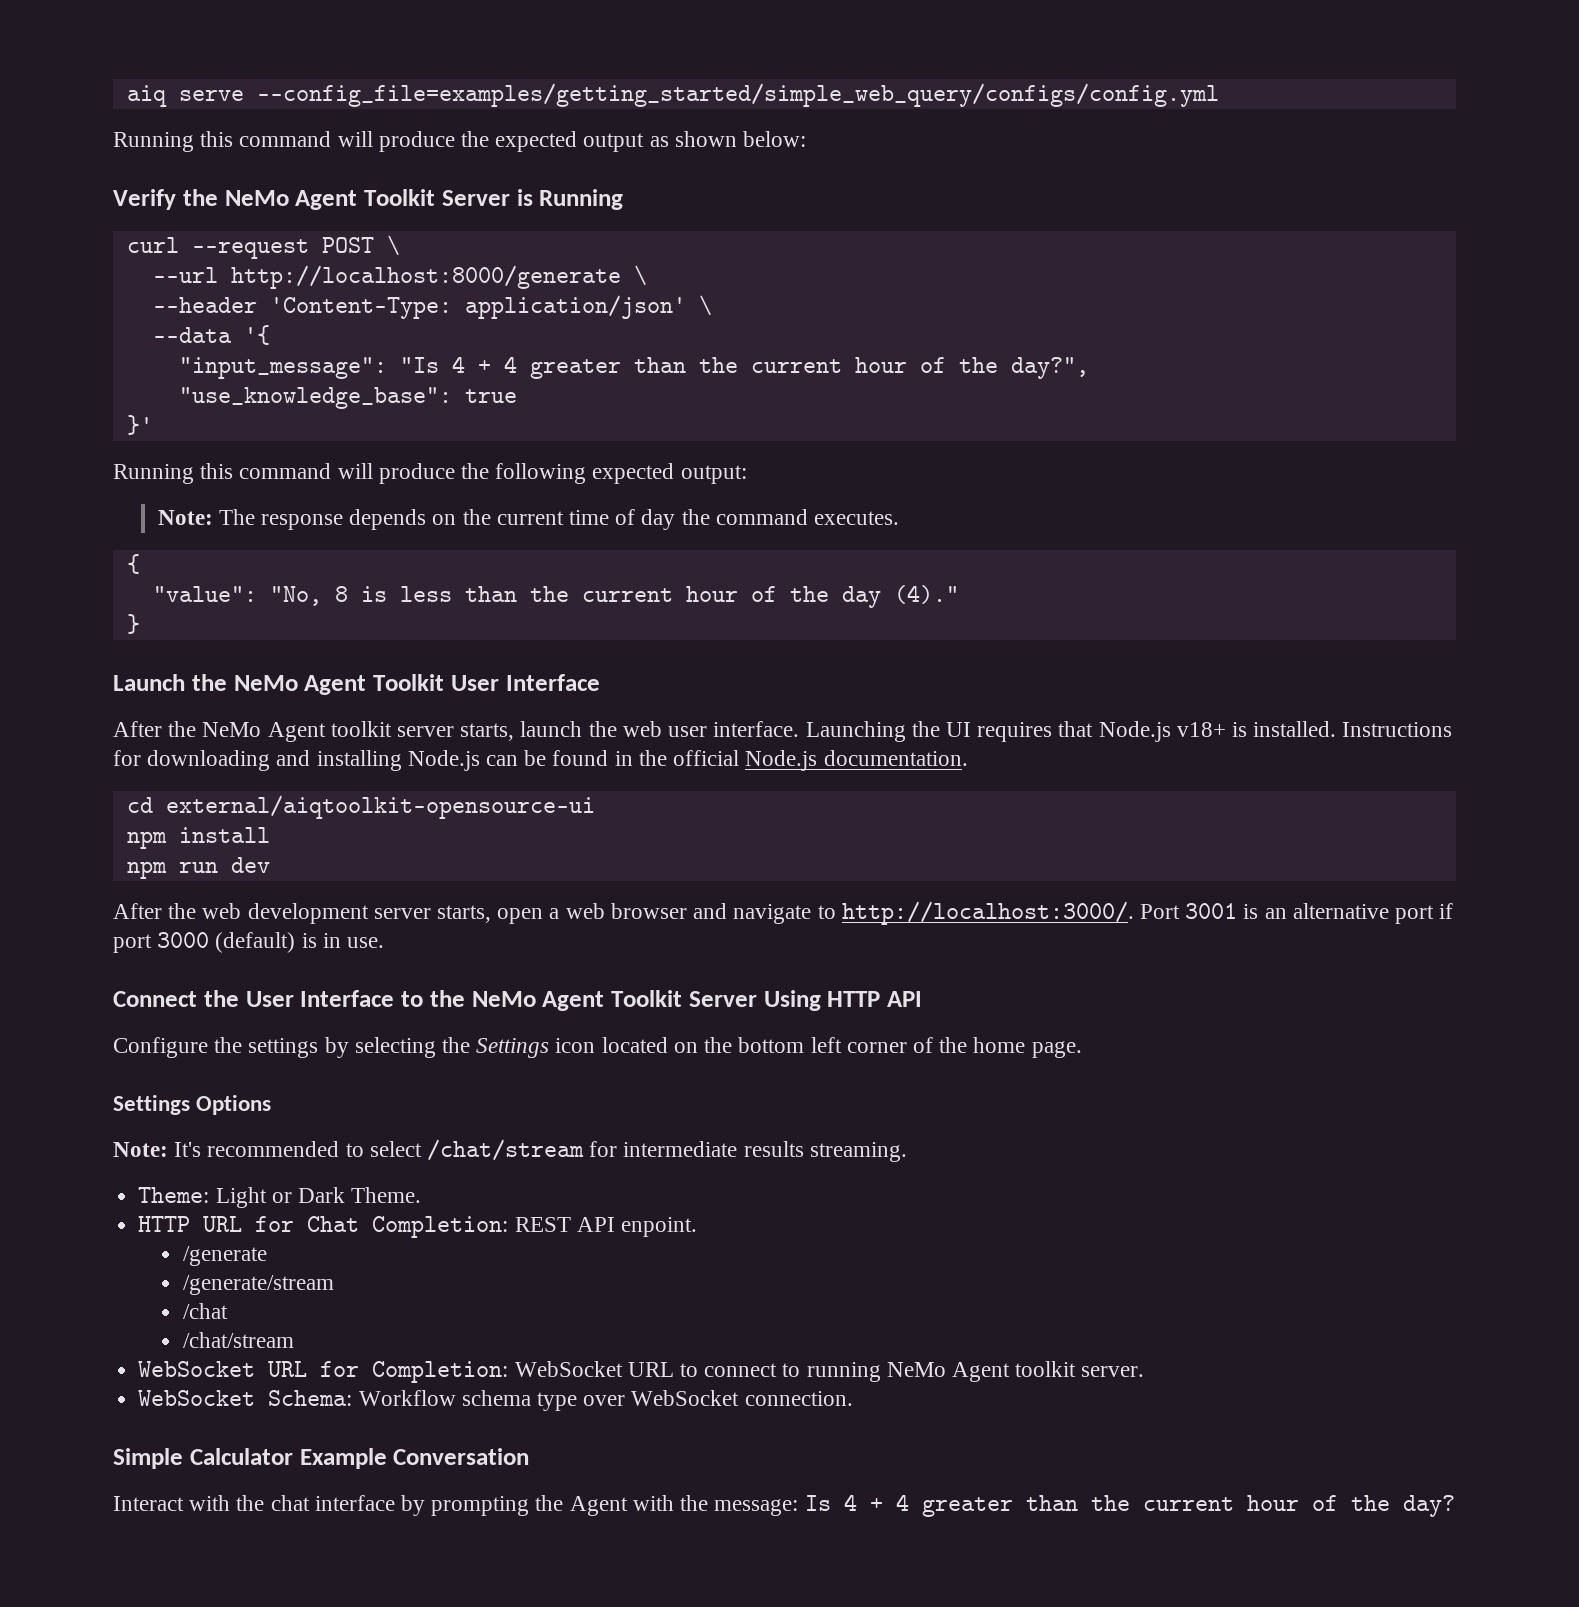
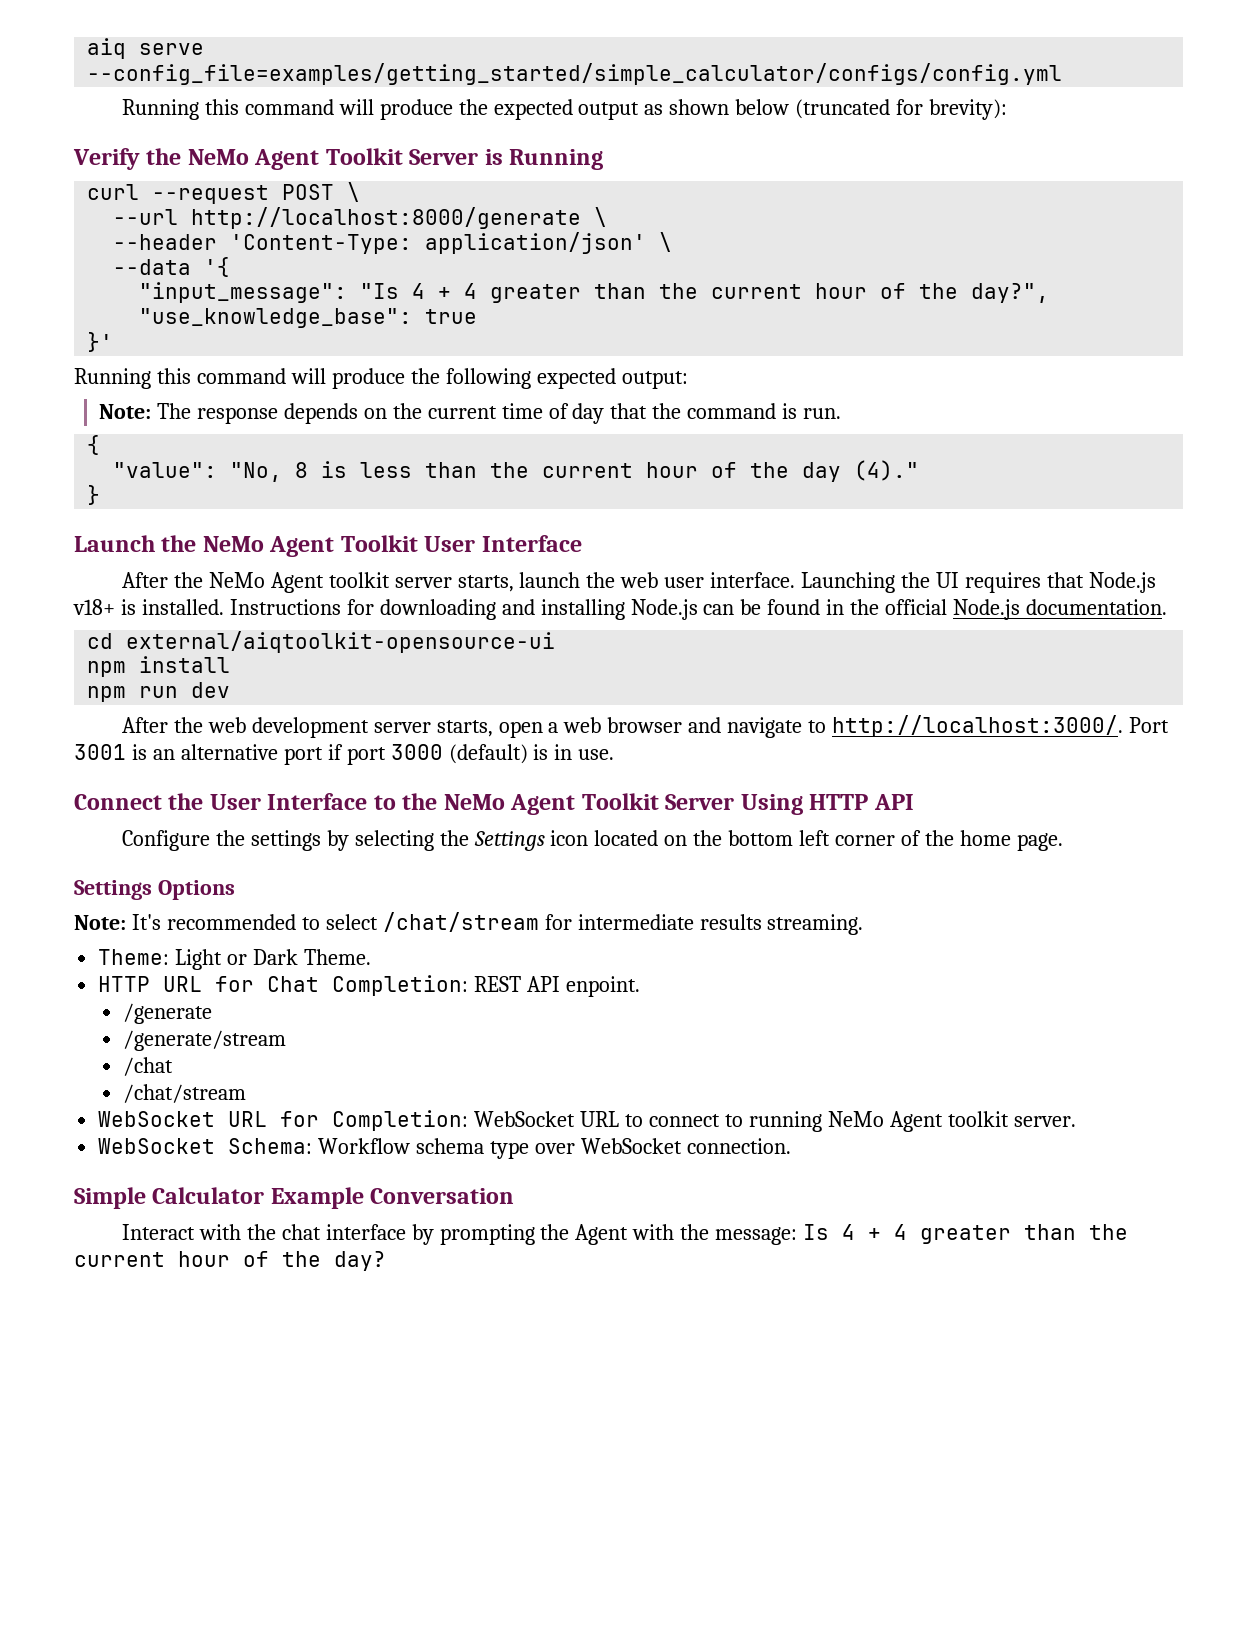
- aiq serve --config_file=examples/getting_started/simple_web_query/configs/config.yml
+ aiq serve --config_file=examples/getting_started/simple_calculator/configs/config.yml
- Running this command will produce the expected output as shown below:
+ Running this command will produce the expected output as shown below (truncated for brevity):
- Note: The response depends on the current time of day the command executes.
+ Note: The response depends on the current time of day that the command is run.

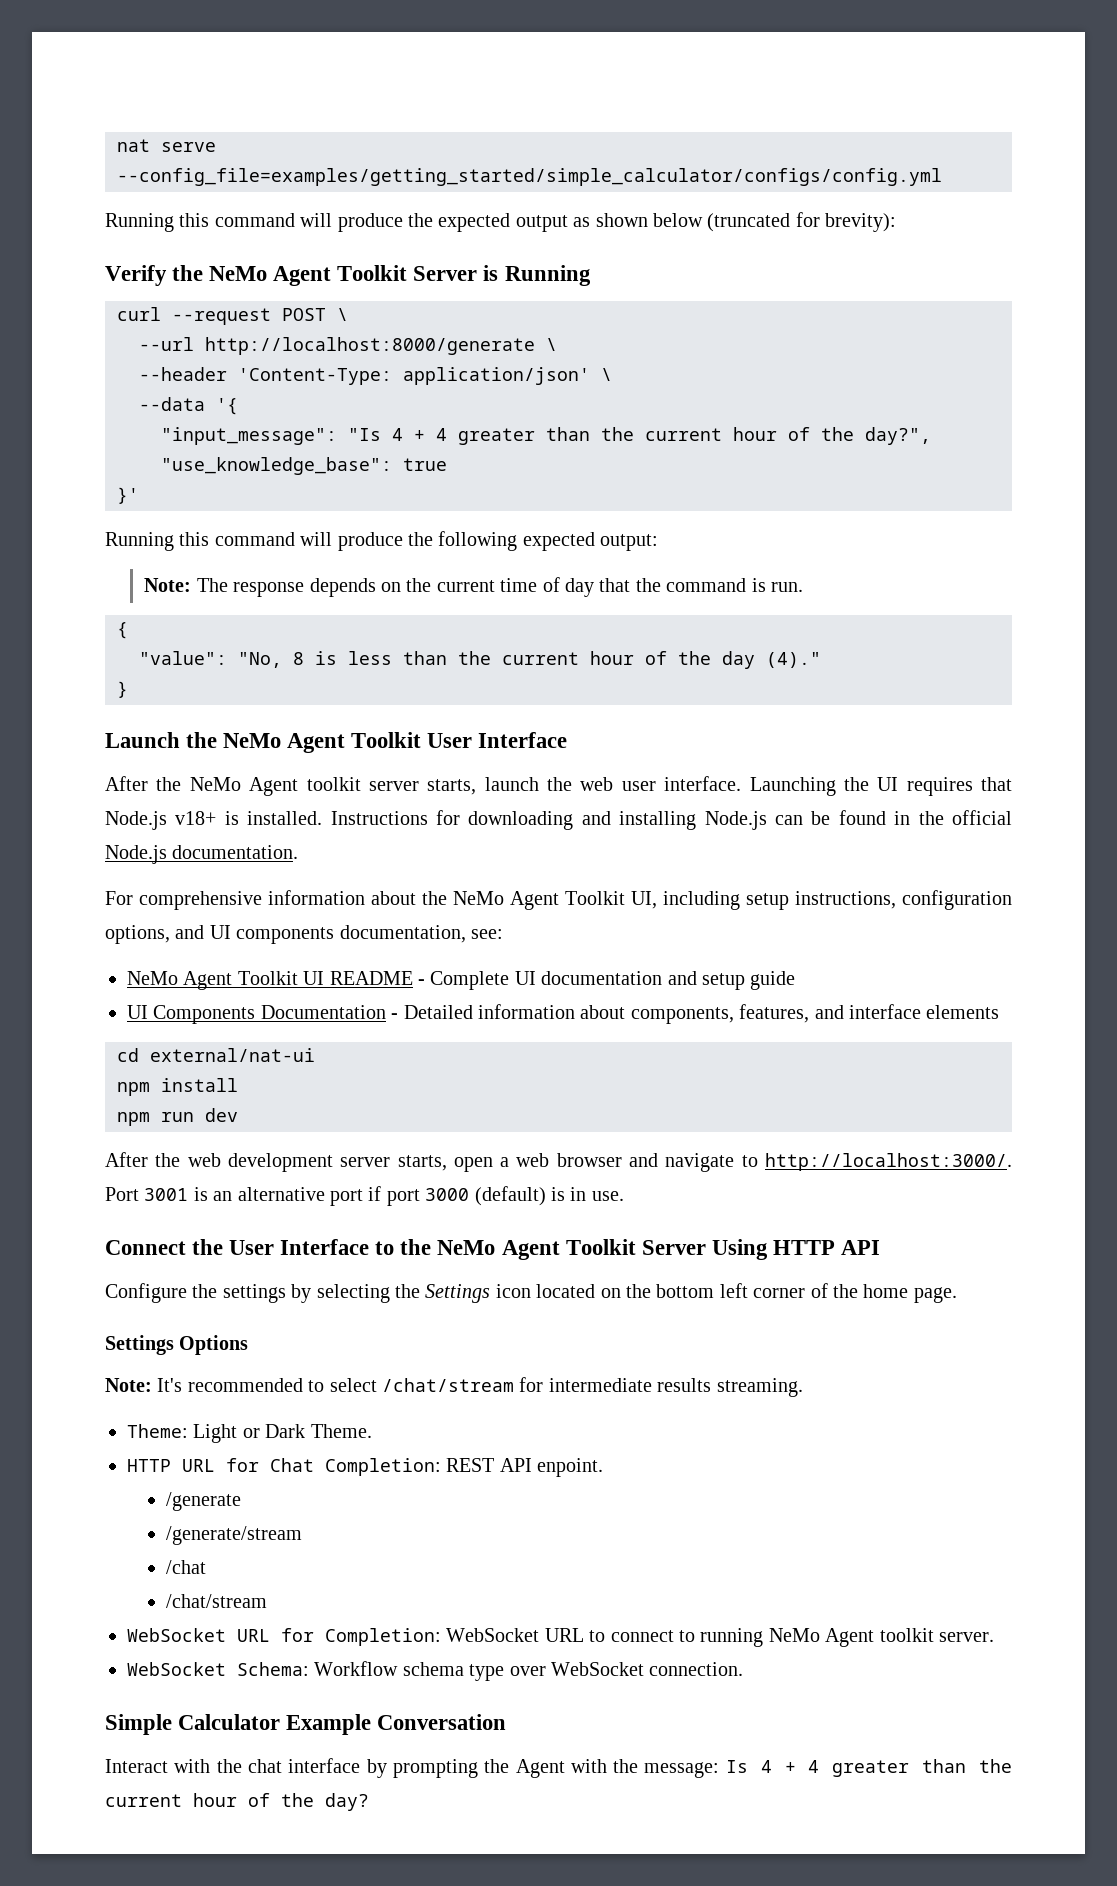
- aiq serve --config_file=examples/getting_started/simple_calculator/configs/config.yml
+ nat serve --config_file=examples/getting_started/simple_calculator/configs/config.yml
+ For comprehensive information about the NeMo Agent Toolkit UI, including setup instructions, configuration options, and UI components documentation, see:
+ NeMo Agent Toolkit UI README - Complete UI documentation and setup guide
+ UI Components Documentation - Detailed information about components, features, and interface elements
- cd external/aiqtoolkit-opensource-ui
+ cd external/nat-ui

